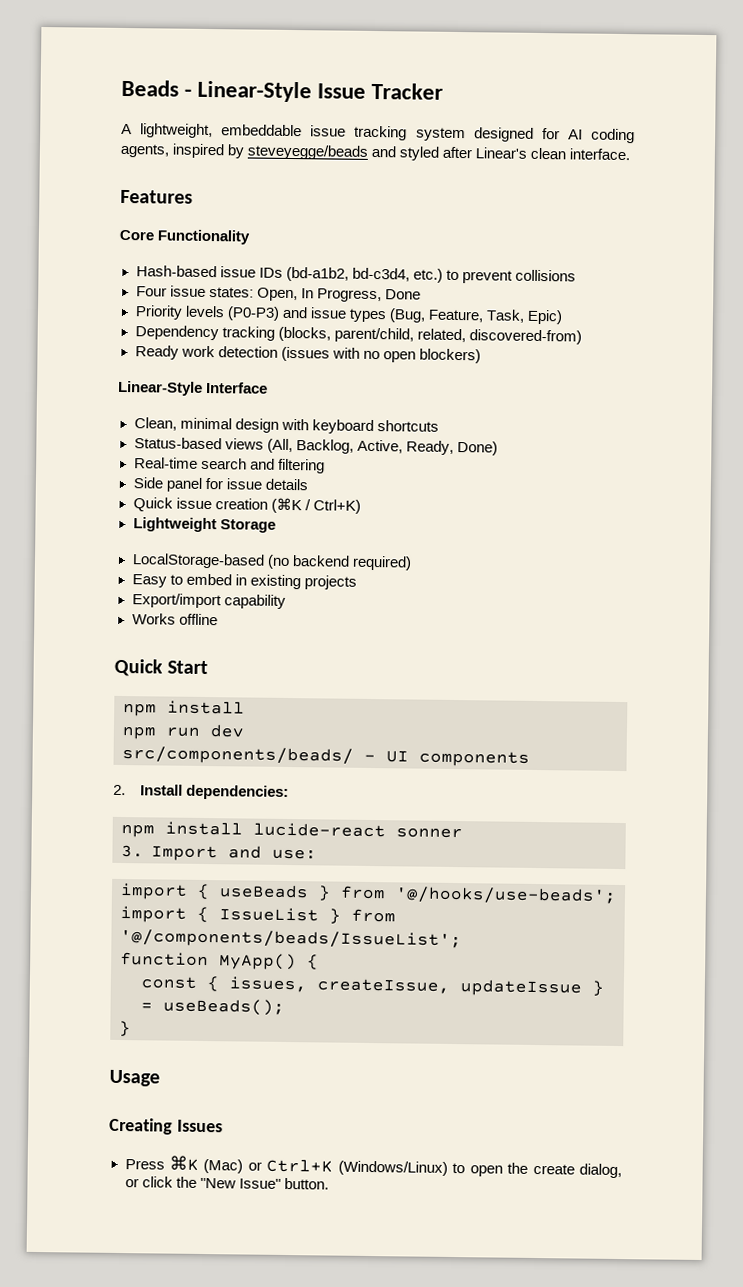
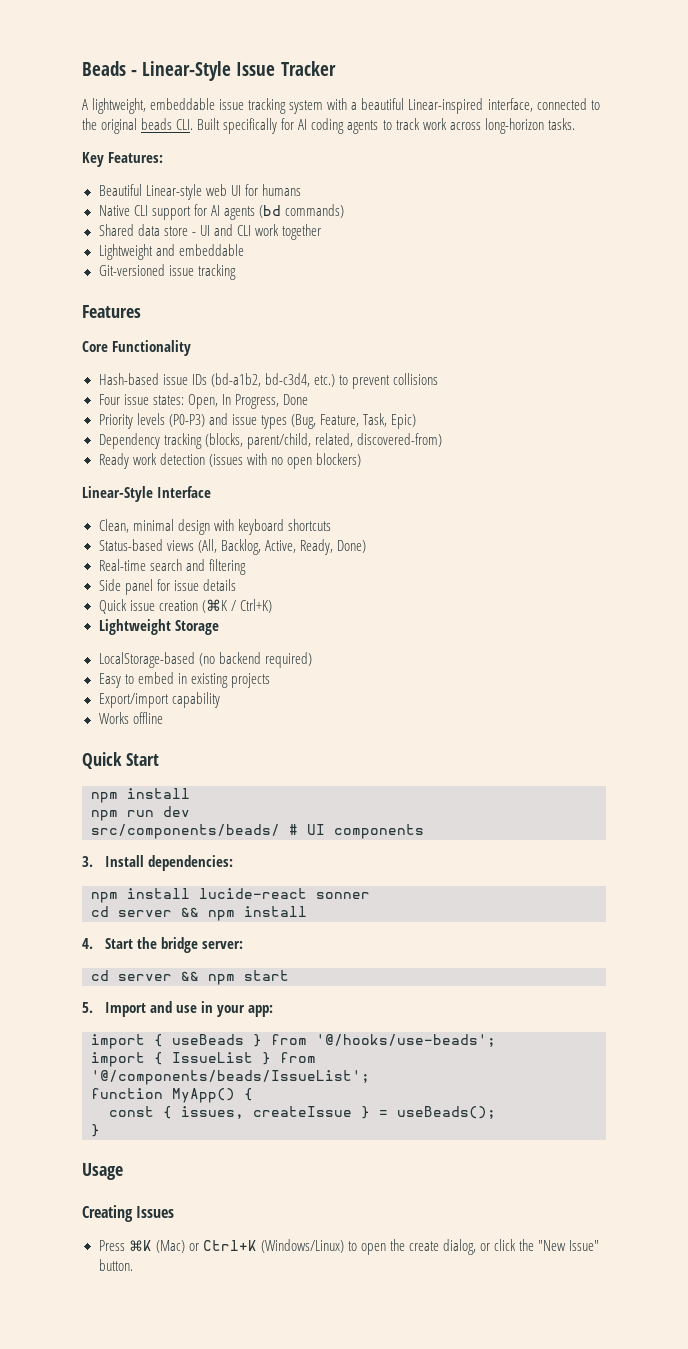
- A lightweight, embeddable issue tracking system designed for AI coding agents, inspired by steveyegge/beads and styled after Linear's clean interface.
+ A lightweight, embeddable issue tracking system with a beautiful Linear-inspired interface, connected to the original beads CLI. Built specifically for AI coding agents to track work across long-horizon tasks.
+ Key Features:
+ Beautiful Linear-style web UI for humans
+ Native CLI support for AI agents (bd commands)
+ Shared data store - UI and CLI work together
+ Lightweight and embeddable
+ Git-versioned issue tracking
- src/components/beads/ - UI components
+ src/components/beads/ # UI components
- 2. Install dependencies:
+ 3. Install dependencies:
- 3. Import and use:
+ cd server && npm install
+ 4. Start the bridge server:
+ cd server && npm start
+ 5. Import and use in your app:
- const { issues, createIssue, updateIssue } = useBeads();
+ const { issues, createIssue } = useBeads();

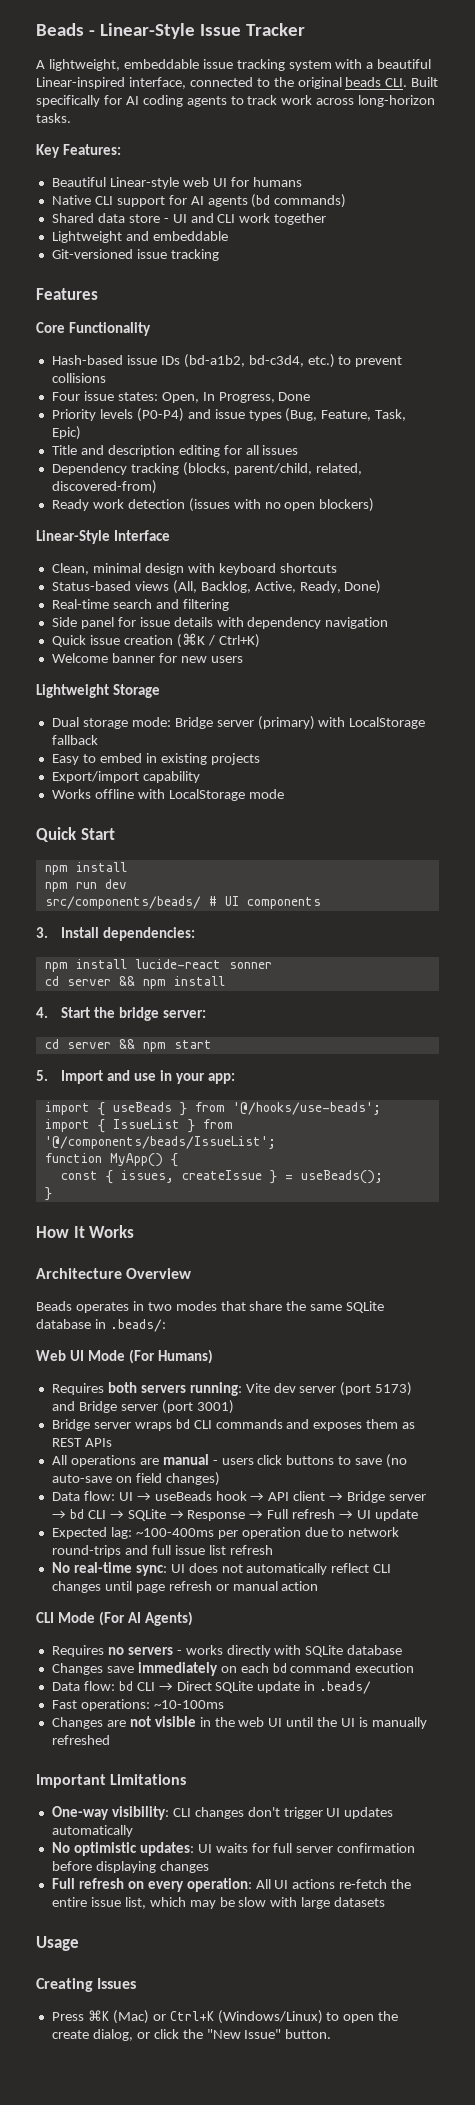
- Priority levels (P0-P3) and issue types (Bug, Feature, Task, Epic)
+ Priority levels (P0-P4) and issue types (Bug, Feature, Task, Epic)
+ Title and description editing for all issues
- Side panel for issue details
+ Side panel for issue details with dependency navigation
+ Welcome banner for new users
  Lightweight Storage
- LocalStorage-based (no backend required)
+ Dual storage mode: Bridge server (primary) with LocalStorage fallback
- Works offline
+ Works offline with LocalStorage mode
+ How It Works
+ Architecture Overview
+ Beads operates in two modes that share the same SQLite database in .beads/:
+ Web UI Mode (For Humans)
+ Requires both servers running: Vite dev server (port 5173) and Bridge server (port 3001)
+ Bridge server wraps bd CLI commands and exposes them as REST APIs
+ All operations are manual - users click buttons to save (no auto-save on field changes)
+ Data flow: UI → useBeads hook → API client → Bridge server → bd CLI → SQLite → Response → Full refresh → UI update
+ Expected lag: ~100-400ms per operation due to network round-trips and full issue list refresh
+ No real-time sync: UI does not automatically reflect CLI changes until page refresh or manual action
+ CLI Mode (For AI Agents)
+ Requires no servers - works directly with SQLite database
+ Changes save immediately on each bd command execution
+ Data flow: bd CLI → Direct SQLite update in .beads/
+ Fast operations: ~10-100ms
+ Changes are not visible in the web UI until the UI is manually refreshed
+ Important Limitations
+ One-way visibility: CLI changes don't trigger UI updates automatically
+ No optimistic updates: UI waits for full server confirmation before displaying changes
+ Full refresh on every operation: All UI actions re-fetch the entire issue list, which may be slow with large datasets

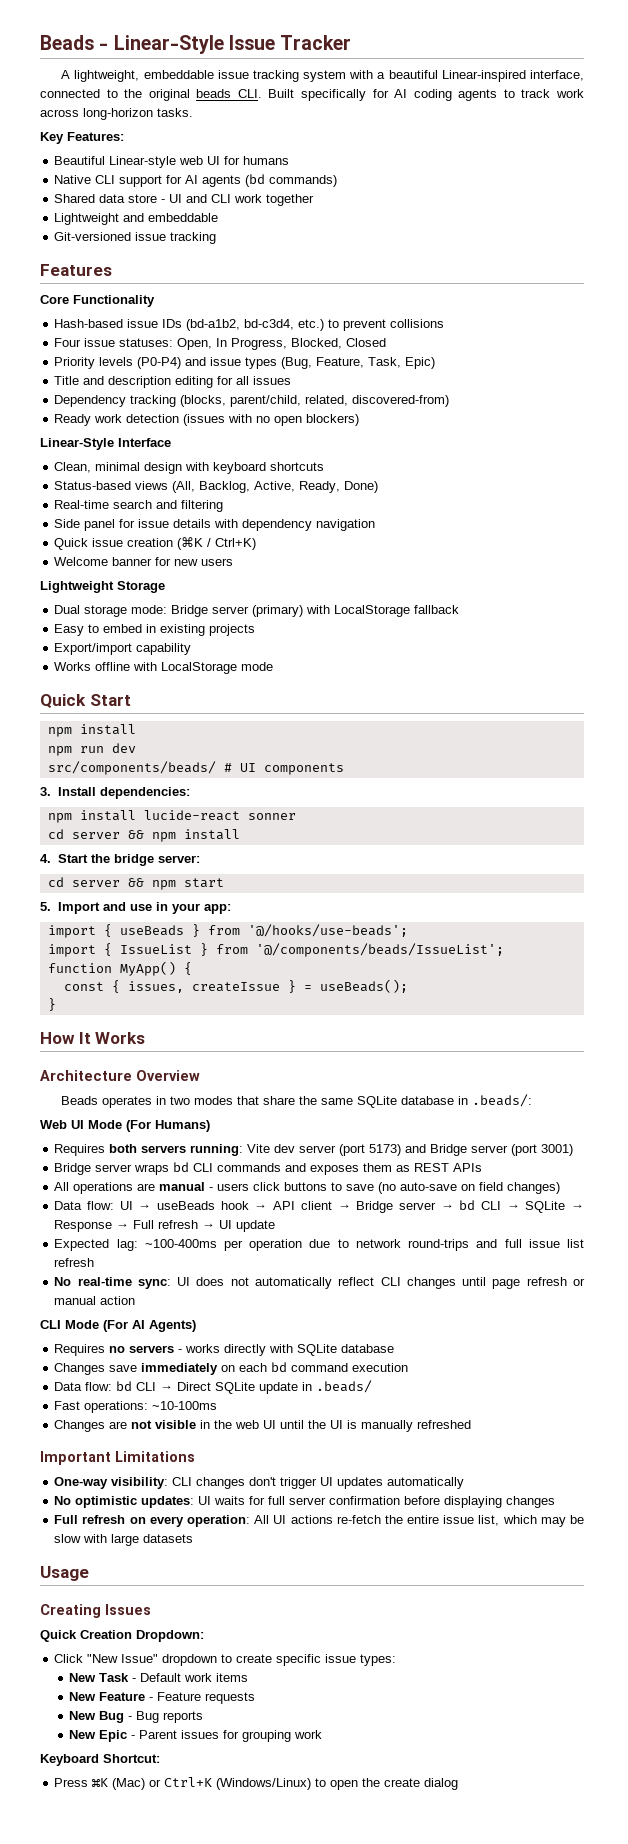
- Four issue states: Open, In Progress, Done
+ Four issue statuses: Open, In Progress, Blocked, Closed
+ Quick Creation Dropdown:
+ Click "New Issue" dropdown to create specific issue types:
+ New Task - Default work items
+ New Feature - Feature requests
+ New Bug - Bug reports
+ New Epic - Parent issues for grouping work
+ Keyboard Shortcut:
- Press ⌘K (Mac) or Ctrl+K (Windows/Linux) to open the create dialog, or click the "New Issue" button.
+ Press ⌘K (Mac) or Ctrl+K (Windows/Linux) to open the create dialog

